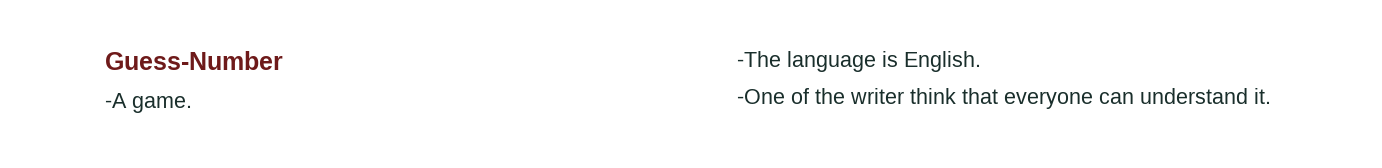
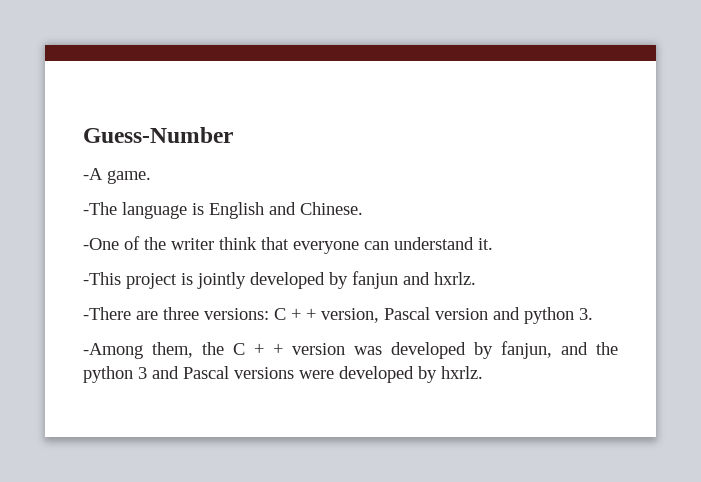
- -The language is English.
+ -The language is English and Chinese.
+ -This project is jointly developed by fanjun and hxrlz.
+ -There are three versions: C + + version, Pascal version and python 3.
+ -Among them, the C + + version was developed by fanjun, and the python 3 and Pascal versions were developed by hxrlz.

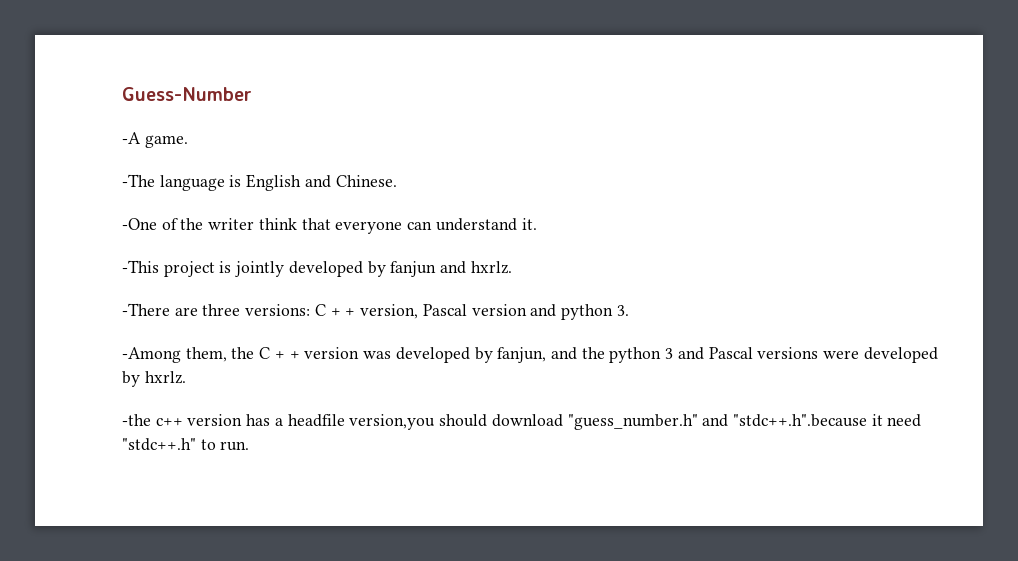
+ -the c++ version has a headfile version,you should download "guess_number.h" and "stdc++.h".because it need "stdc++.h" to run.

